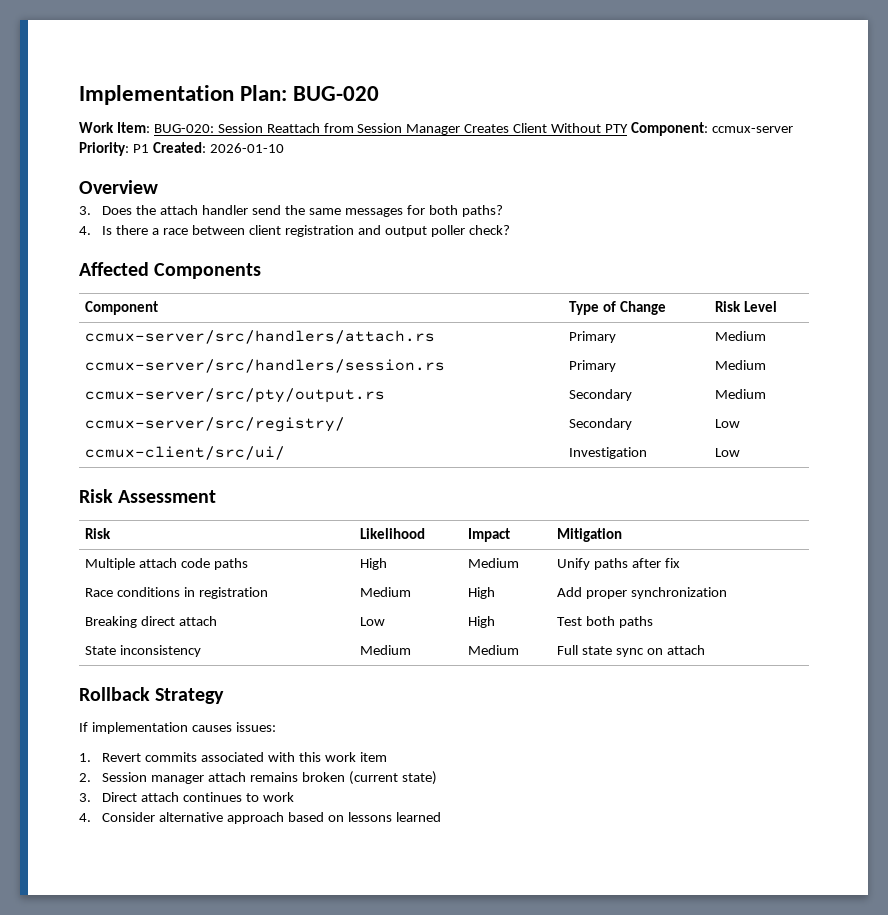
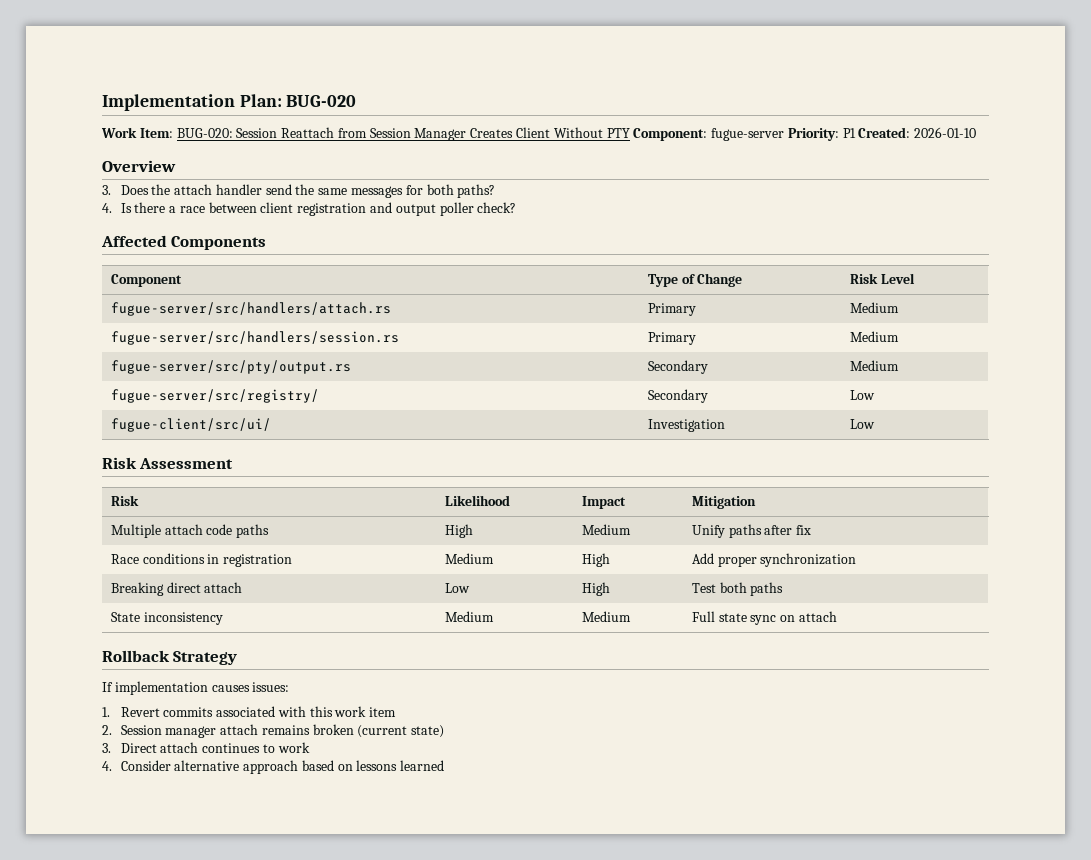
- Work Item: BUG-020: Session Reattach from Session Manager Creates Client Without PTY Component: ccmux-server Priority: P1 Created: 2026-01-10
+ Work Item: BUG-020: Session Reattach from Session Manager Creates Client Without PTY Component: fugue-server Priority: P1 Created: 2026-01-10
- ccmux-server/src/handlers/attach.rs | Primary | Medium
- ccmux-server/src/handlers/session.rs | Primary | Medium
- ccmux-server/src/pty/output.rs | Secondary | Medium
+ fugue-server/src/handlers/attach.rs | Primary | Medium
+ fugue-server/src/handlers/session.rs | Primary | Medium
+ fugue-server/src/pty/output.rs | Secondary | Medium
- ccmux-server/src/registry/ | Secondary | Low
+ fugue-server/src/registry/ | Secondary | Low
- ccmux-client/src/ui/ | Investigation | Low
+ fugue-client/src/ui/ | Investigation | Low

